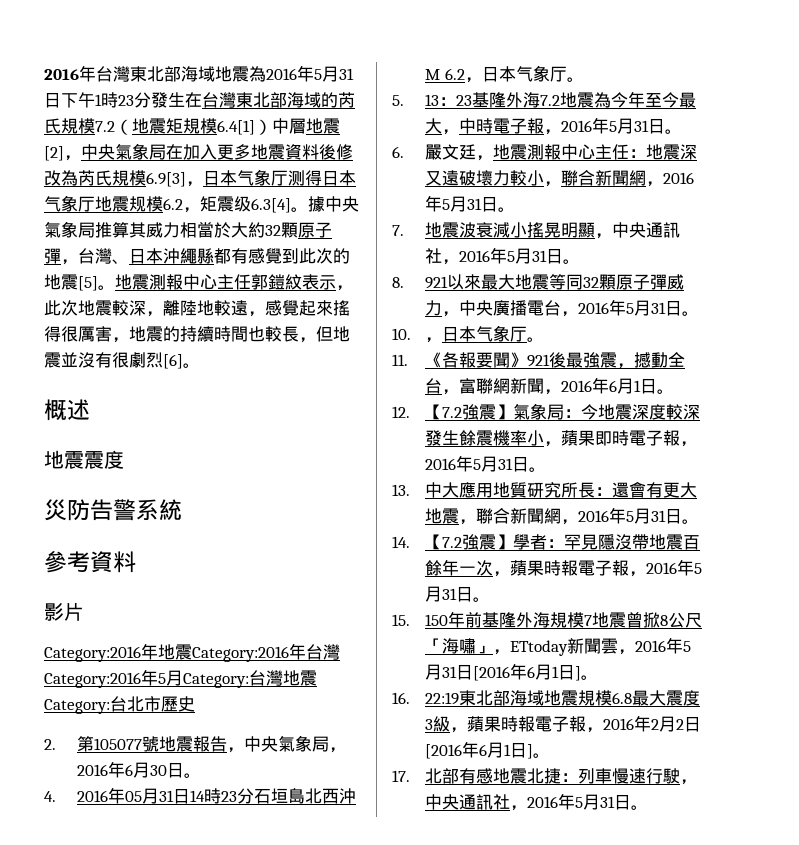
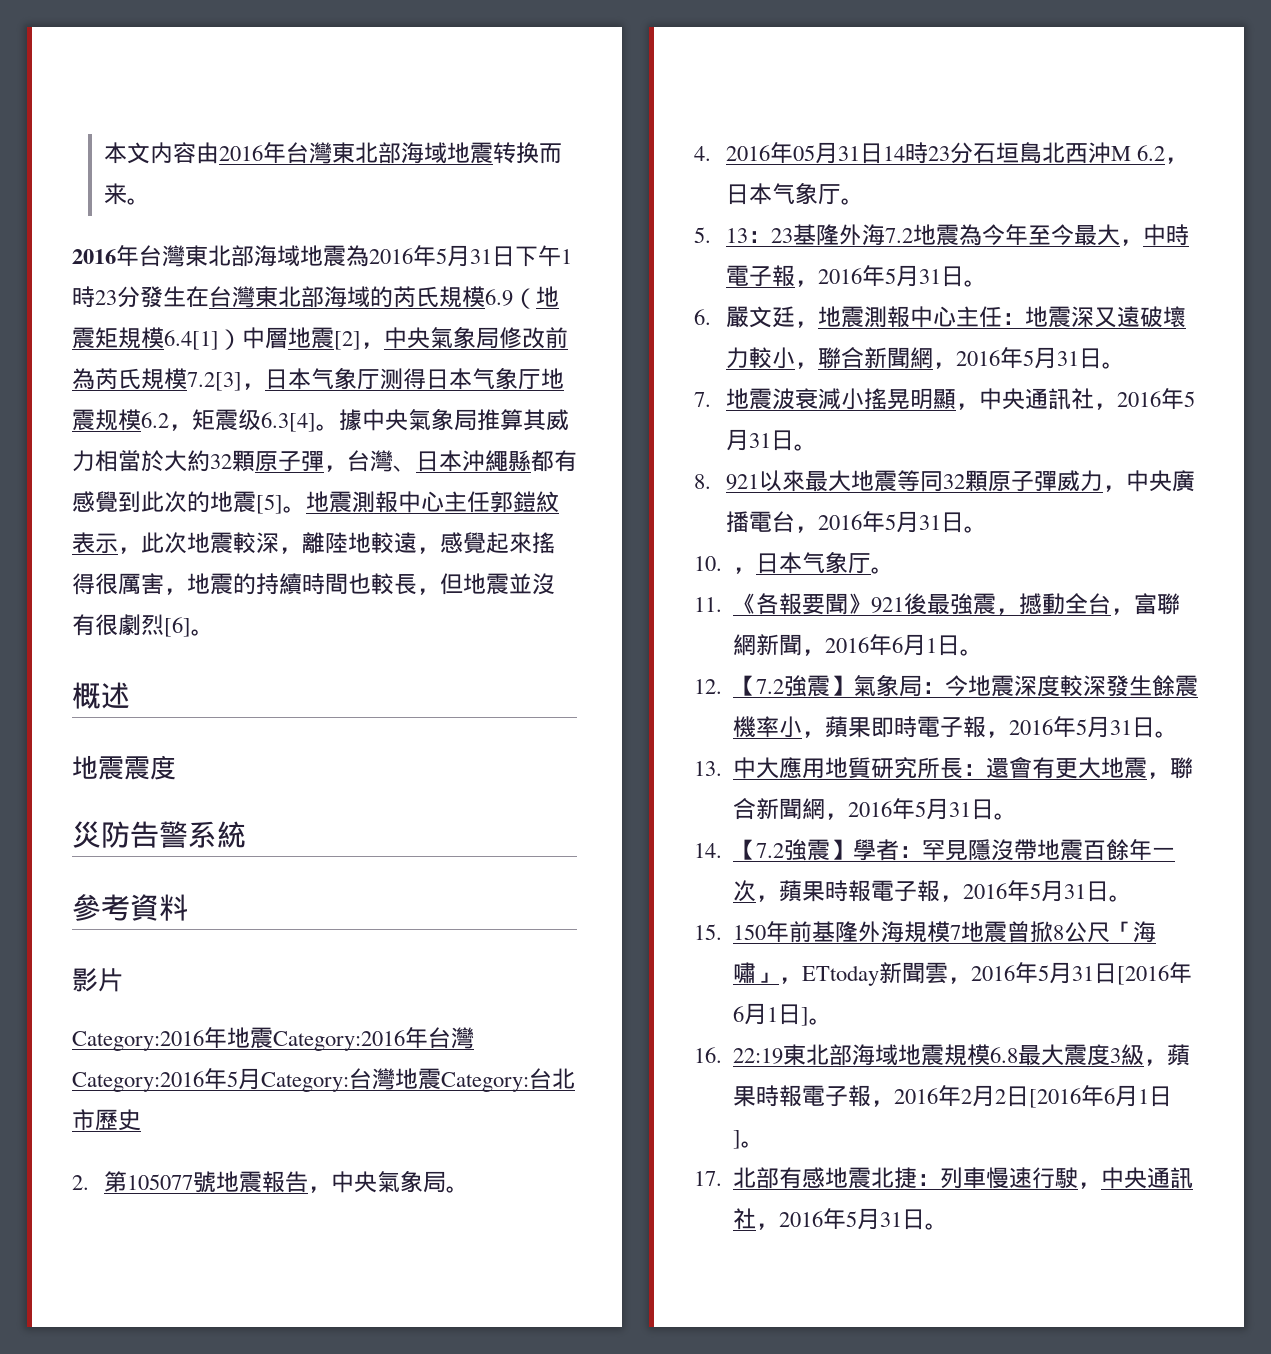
+ 本文内容由2016年台灣東北部海域地震转换而来。
- 2016年台灣東北部海域地震為2016年5月31日下午1時23分發生在台灣東北部海域的芮氏規模7.2（地震矩規模6.4[1]）中層地震[2]，中央氣象局在加入更多地震資料後修改為芮氏規模6.9[3]，日本气象厅测得日本气象厅地震规模6.2，矩震级6.3[4]。
+ 2016年台灣東北部海域地震為2016年5月31日下午1時23分發生在台灣東北部海域的芮氏規模6.9（地震矩規模6.4[1]）中層地震[2]，中央氣象局修改前為芮氏規模7.2[3]，日本气象厅测得日本气象厅地震规模6.2，矩震级6.3[4]。
- 2.第105077號地震報告，中央氣象局，2016年6月30日。
+ 2.第105077號地震報告，中央氣象局。

